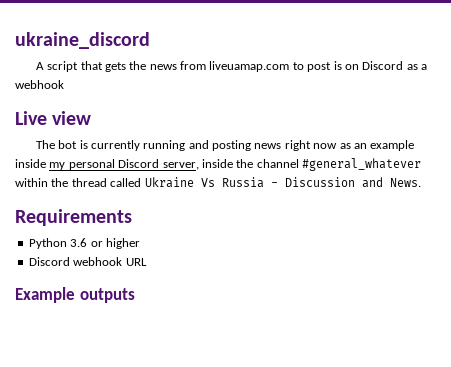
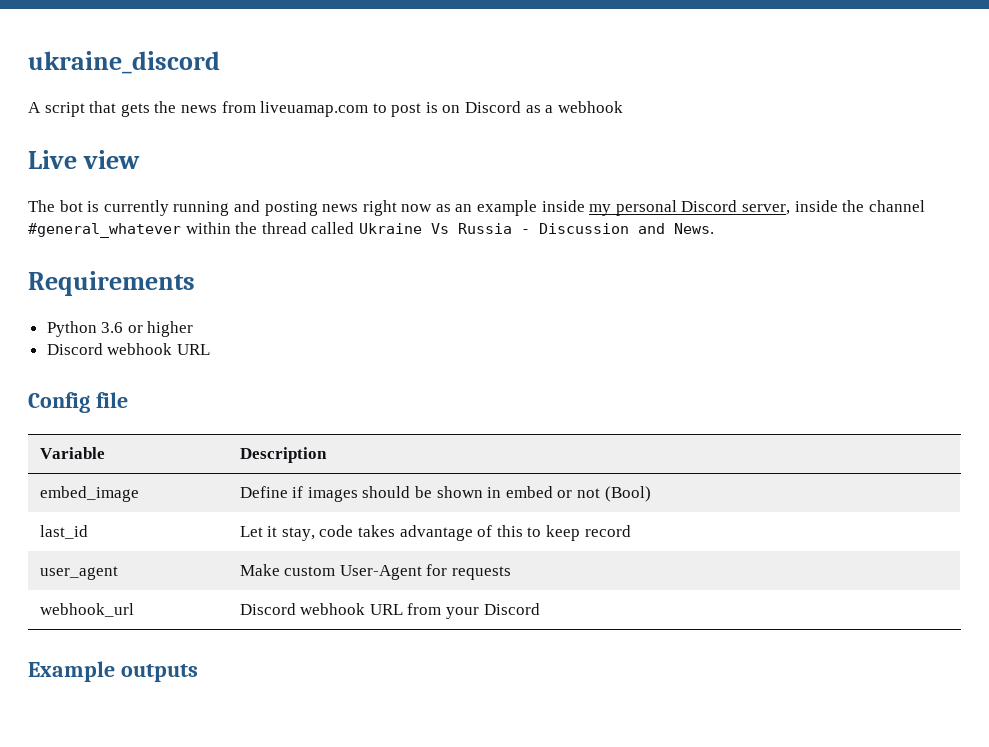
+ Config file
+ Variable | Description
+ embed_image | Define if images should be shown in embed or not (Bool)
+ last_id | Let it stay, code takes advantage of this to keep record
+ user_agent | Make custom User-Agent for requests
+ webhook_url | Discord webhook URL from your Discord

